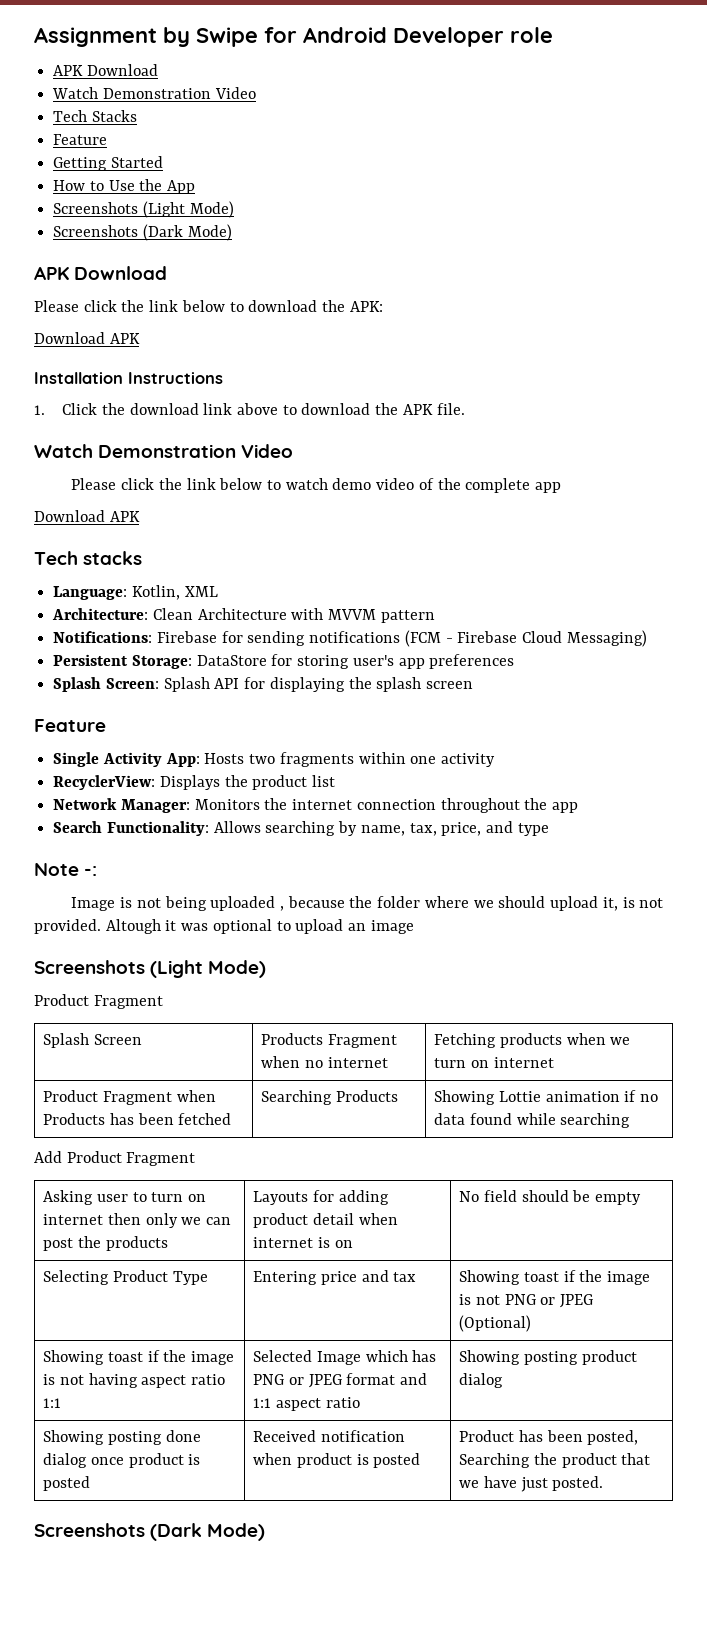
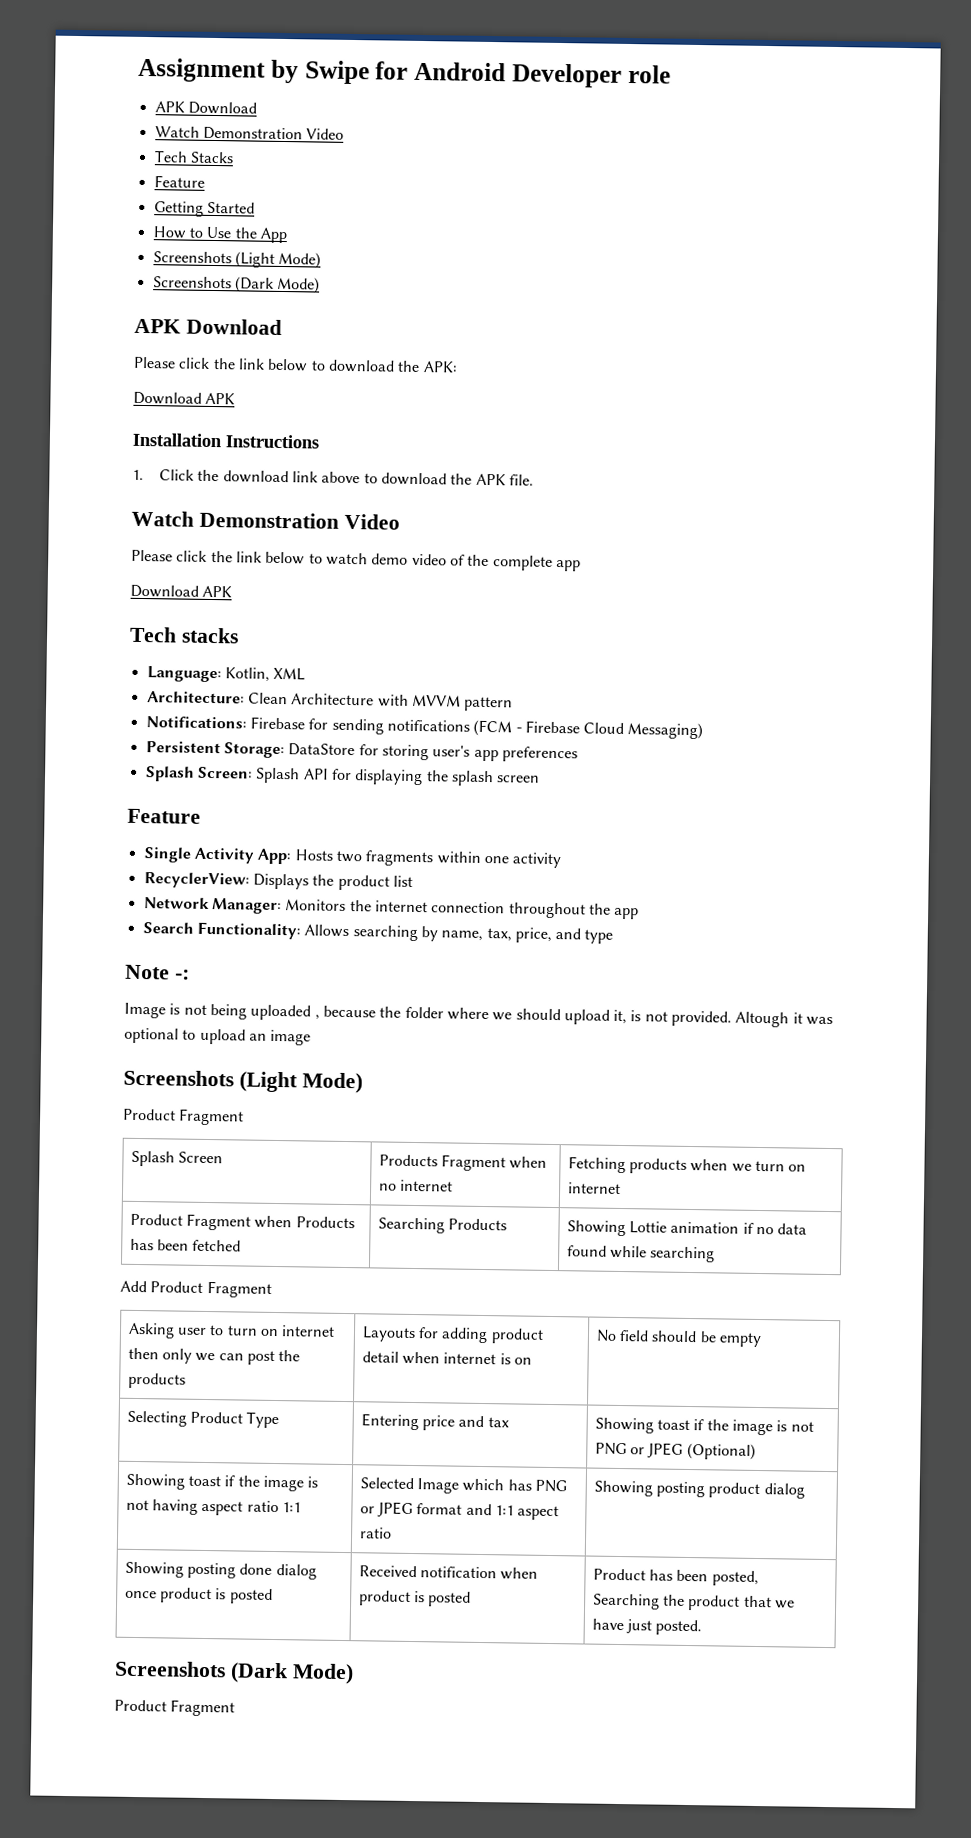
  Showing posting done dialog once product is posted | Received notification when product is posted | Product has been posted, Searching the product that we have just posted.
  Screenshots (Dark Mode)
+ Product Fragment

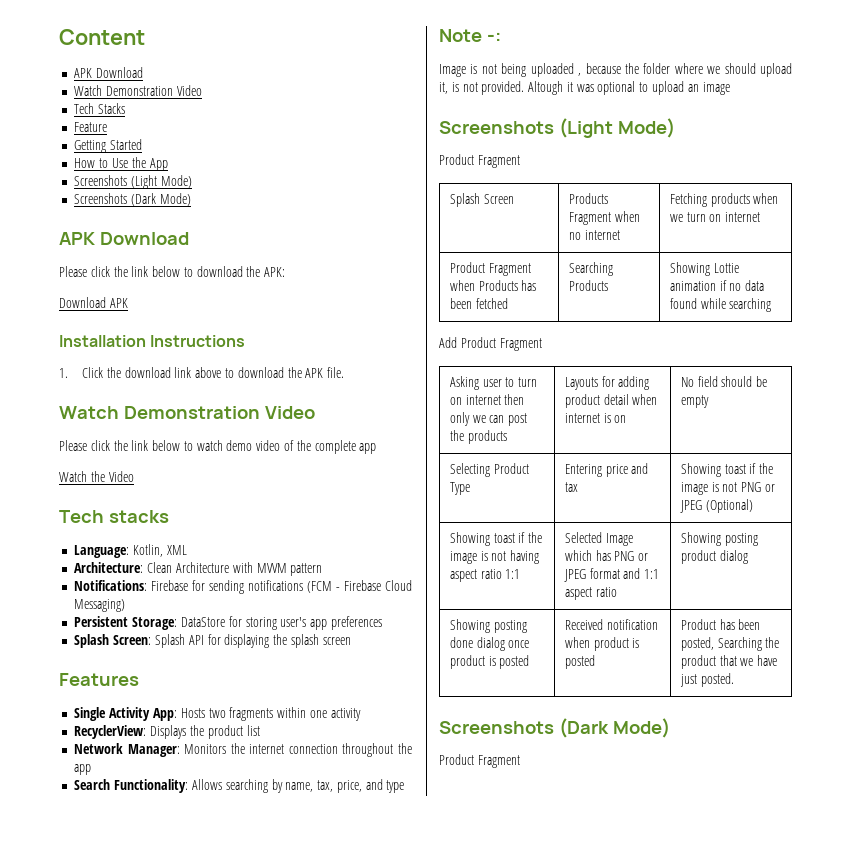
- Assignment by Swipe for Android Developer role
+ Content
  Please click the link below to watch demo video of the complete app
- Download APK
+ Watch the Video
  Splash Screen: Splash API for displaying the splash screen
- Feature
+ Features

